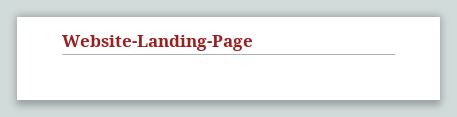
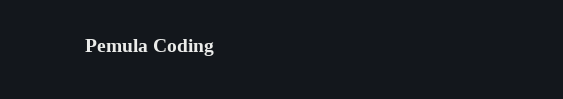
- Website-Landing-Page
+ Pemula Coding

